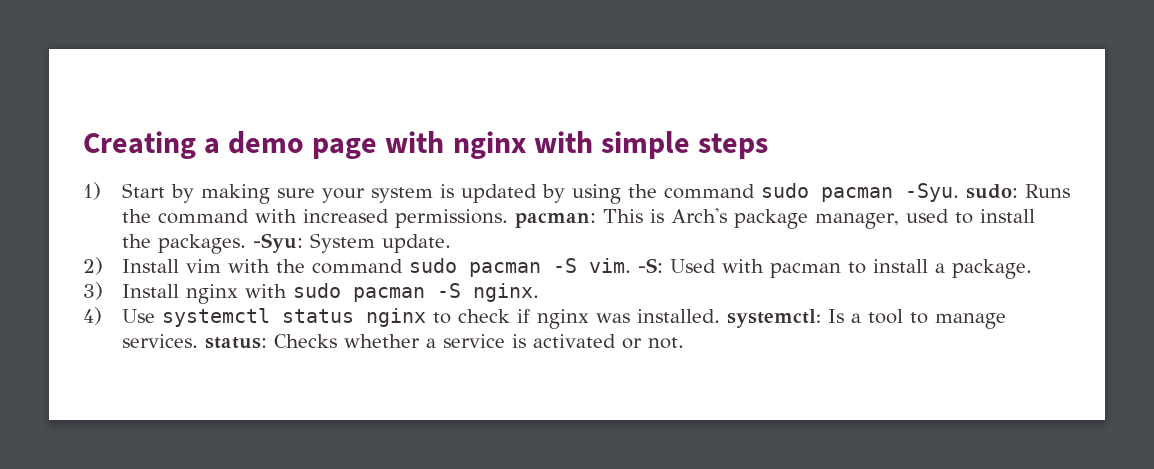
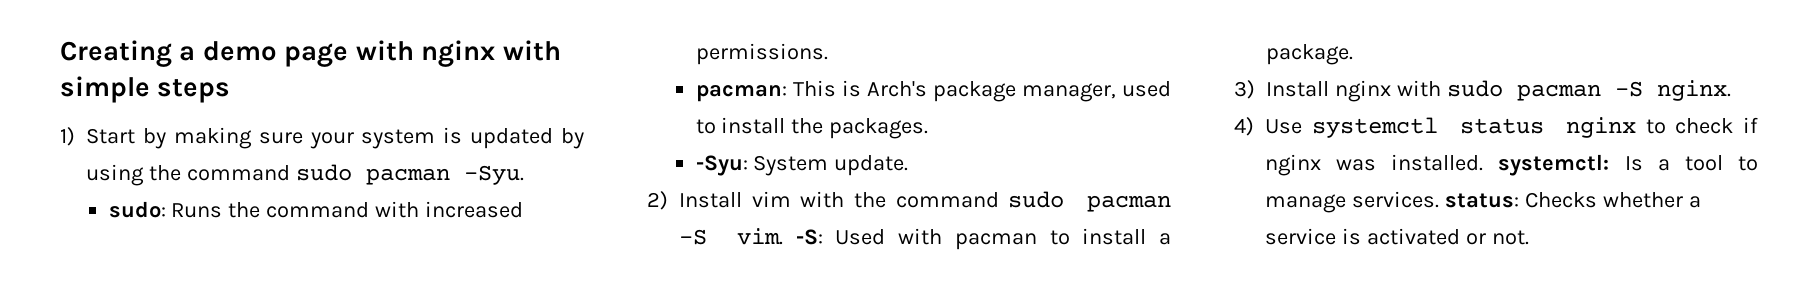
- 1) Start by making sure your system is updated by using the command sudo pacman -Syu. sudo: Runs the command with increased permissions. pacman: This is Arch's package manager, used to install the packages. -Syu: System update.
+ 1) Start by making sure your system is updated by using the command sudo pacman -Syu.
+ sudo: Runs the command with increased permissions.
+ pacman: This is Arch's package manager, used to install the packages.
+ -Syu: System update.

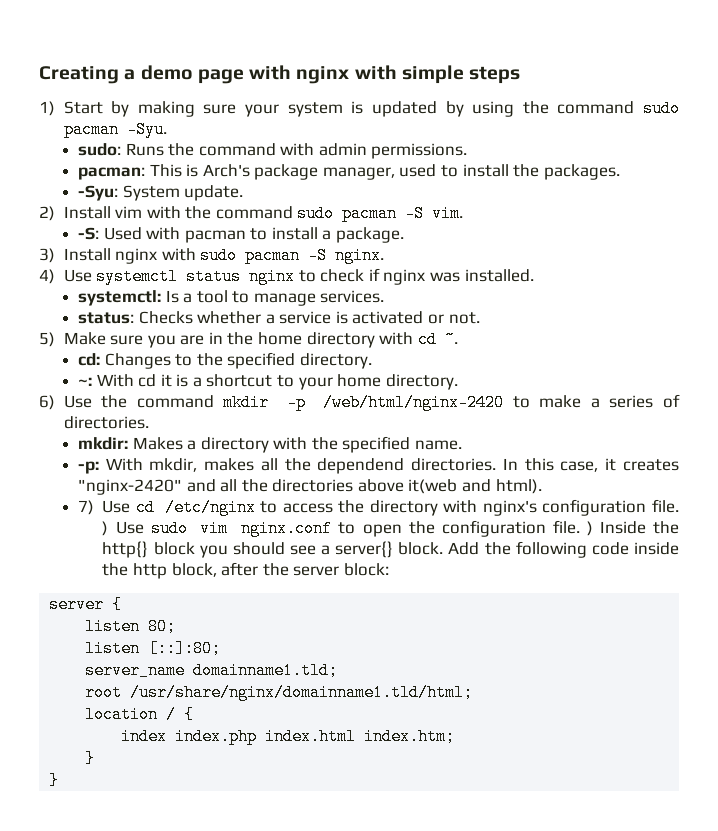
- sudo: Runs the command with increased permissions.
+ sudo: Runs the command with admin permissions.
- 2) Install vim with the command sudo pacman -S vim. -S: Used with pacman to install a package.
+ 2) Install vim with the command sudo pacman -S vim.
+ -S: Used with pacman to install a package.
- 4) Use systemctl status nginx to check if nginx was installed. systemctl: Is a tool to manage services. status: Checks whether a service is activated or not.
+ 4) Use systemctl status nginx to check if nginx was installed.
+ systemctl: Is a tool to manage services.
+ status: Checks whether a service is activated or not.
+ 5) Make sure you are in the home directory with cd ~.
+ cd: Changes to the specified directory.
+ ~: With cd it is a shortcut to your home directory.
+ 6) Use the command mkdir -p /web/html/nginx-2420 to make a series of directories.
+ mkdir: Makes a directory with the specified name.
+ -p: With mkdir, makes all the dependend directories. In this case, it creates "nginx-2420" and all the directories above it(web and html).
+ 7) Use cd /etc/nginx to access the directory with nginx's configuration file. ) Use sudo vim nginx.conf to open the configuration file. ) Inside the http{} block you should see a server{} block. Add the following code inside the http block, after the server block:
+ server {
+ listen 80;
+ listen [::]:80;
+ server_name domainname1.tld;
+ root /usr/share/nginx/domainname1.tld/html;
+ location / {
+ index index.php index.html index.htm;
+ }
+ }

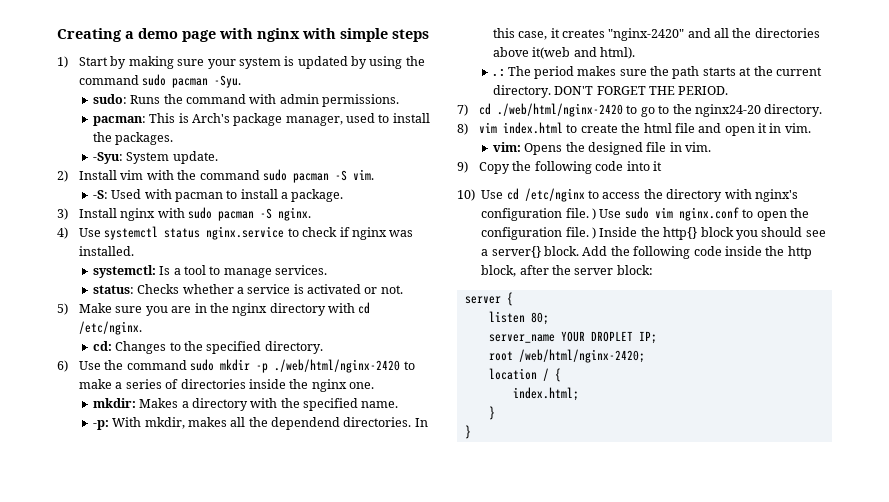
- 4) Use systemctl status nginx to check if nginx was installed.
+ 4) Use systemctl status nginx.service to check if nginx was installed.
- 5) Make sure you are in the home directory with cd ~.
+ 5) Make sure you are in the nginx directory with cd /etc/nginx.
- ~: With cd it is a shortcut to your home directory.
- 6) Use the command mkdir -p /web/html/nginx-2420 to make a series of directories.
+ 6) Use the command sudo mkdir -p ./web/html/nginx-2420 to make a series of directories inside the nginx one.
- 7) Use cd /etc/nginx to access the directory with nginx's configuration file. ) Use sudo vim nginx.conf to open the configuration file. ) Inside the http{} block you should see a server{} block.
+ . : The period makes sure the path starts at the current directory. DON'T FORGET THE PERIOD.
+ 7) cd ./web/html/nginx-2420 to go to the nginx24-20 directory.
+ 8) vim index.html to create the html file and open it in vim.
+ vim: Opens the designed file in vim.
+ 9) Copy the following code into it
+ 10) Use cd /etc/nginx to access the directory with nginx's configuration file. ) Use sudo vim nginx.conf to open the configuration file. ) Inside the http{} block you should see a server{} block.
- listen [::]:80;
- server_name domainname1.tld;
+ server_name YOUR DROPLET IP;
- root /usr/share/nginx/domainname1.tld/html;
+ root /web/html/nginx-2420;
- index index.php index.html index.htm;
+ index.html;

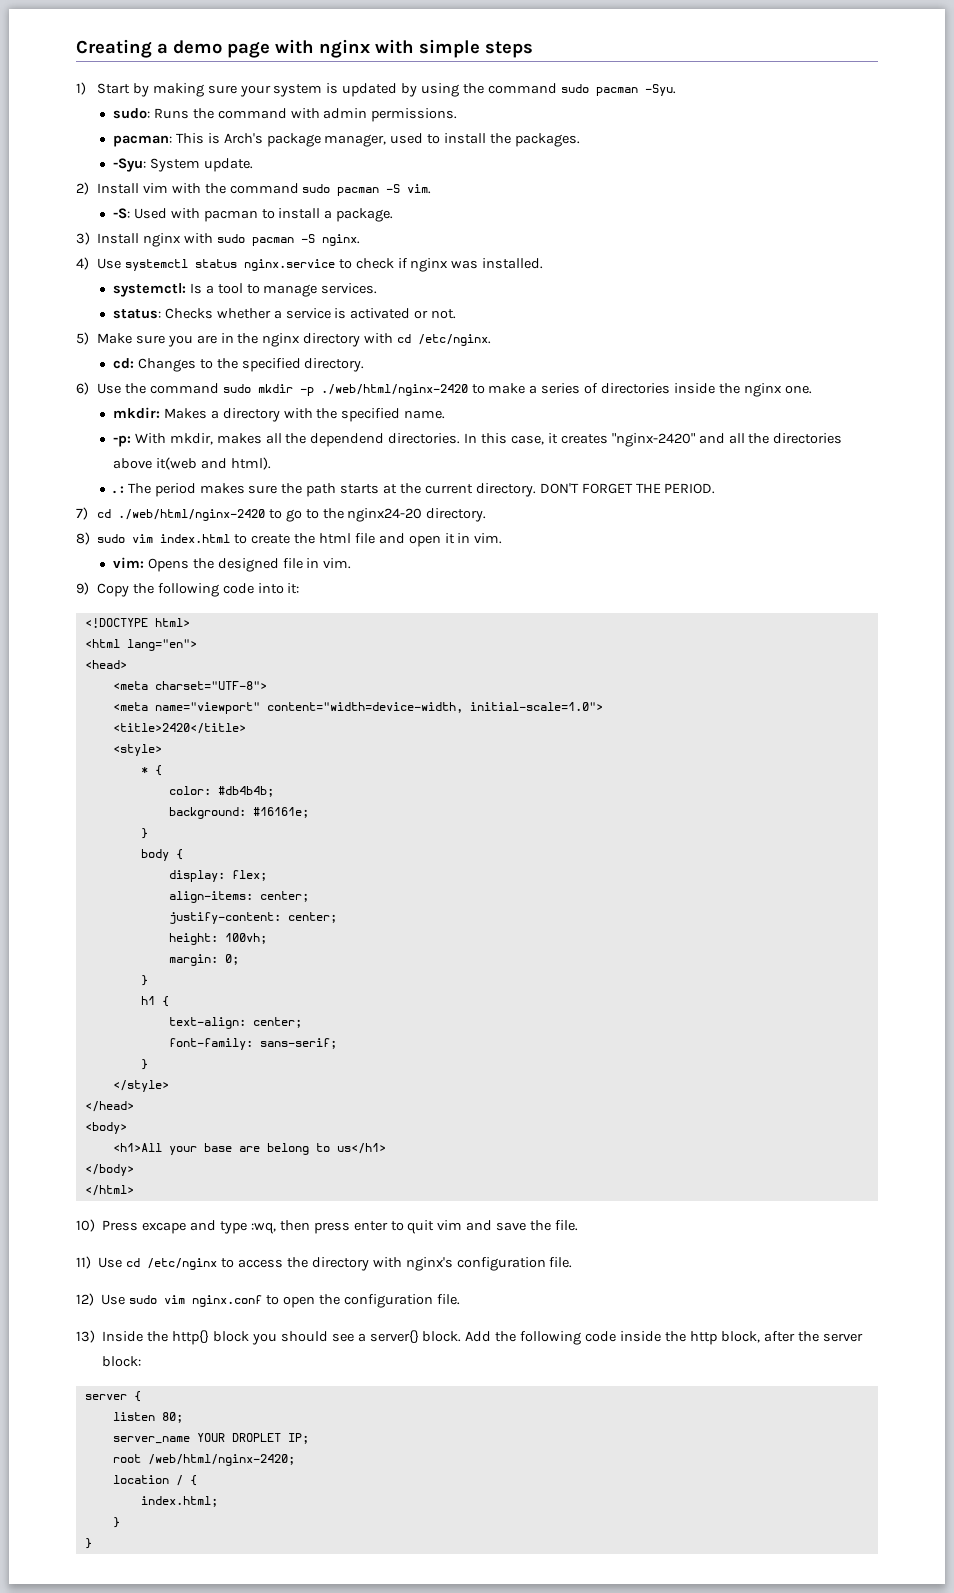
- 8) vim index.html to create the html file and open it in vim.
+ 8) sudo vim index.html to create the html file and open it in vim.
- 9) Copy the following code into it
- 10) Use cd /etc/nginx to access the directory with nginx's configuration file. ) Use sudo vim nginx.conf to open the configuration file. ) Inside the http{} block you should see a server{} block.
+ 9) Copy the following code into it:
+ <!DOCTYPE html>
+ <html lang="en">
+ <head>
+ <meta charset="UTF-8">
+ <meta name="viewport" content="width=device-width, initial-scale=1.0">
+ <title>2420</title>
+ <style>
+ * {
+ color: #db4b4b;
+ background: #16161e;
+ }
+ body {
+ display: flex;
+ align-items: center;
+ justify-content: center;
+ height: 100vh;
+ margin: 0;
+ }
+ h1 {
+ text-align: center;
+ font-family: sans-serif;
+ }
+ </style>
+ </head>
+ <body>
+ <h1>All your base are belong to us</h1>
+ </body>
+ </html>
+ 10) Press excape and type :wq, then press enter to quit vim and save the file.
+ 11) Use cd /etc/nginx to access the directory with nginx's configuration file.
+ 12) Use sudo vim nginx.conf to open the configuration file.
+ 13) Inside the http{} block you should see a server{} block.

